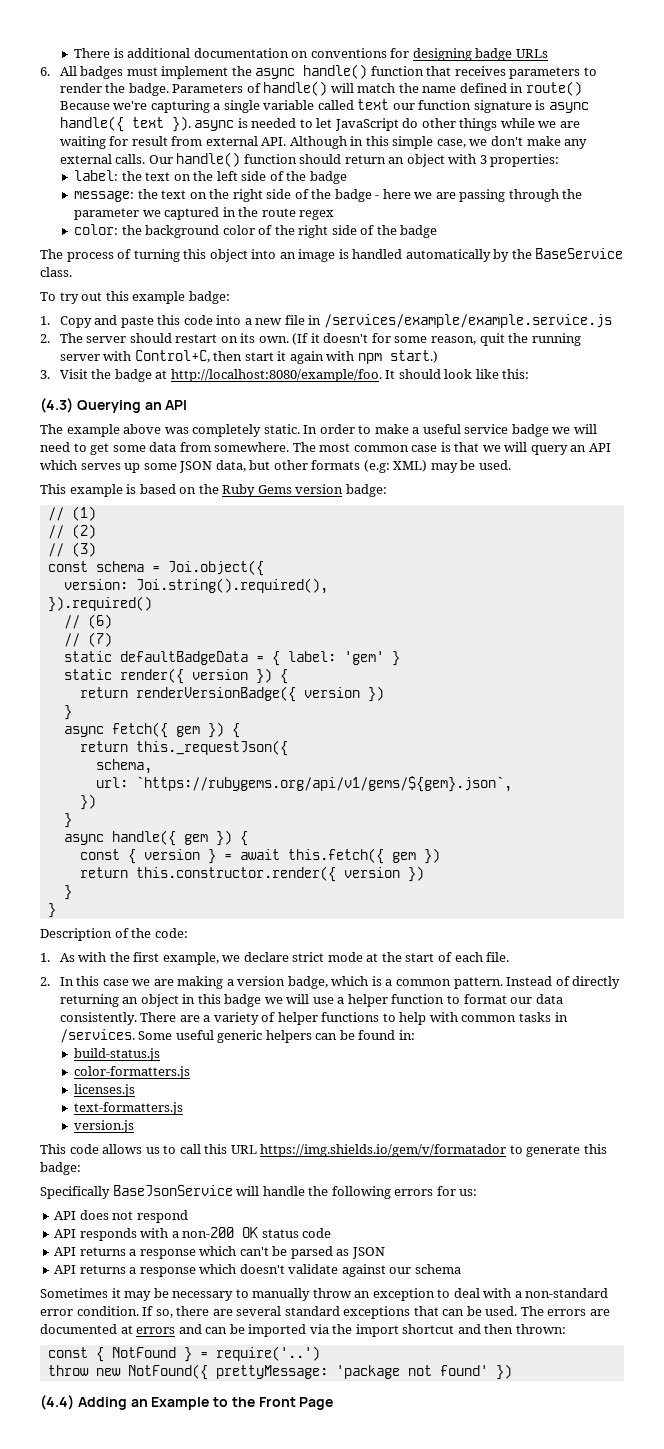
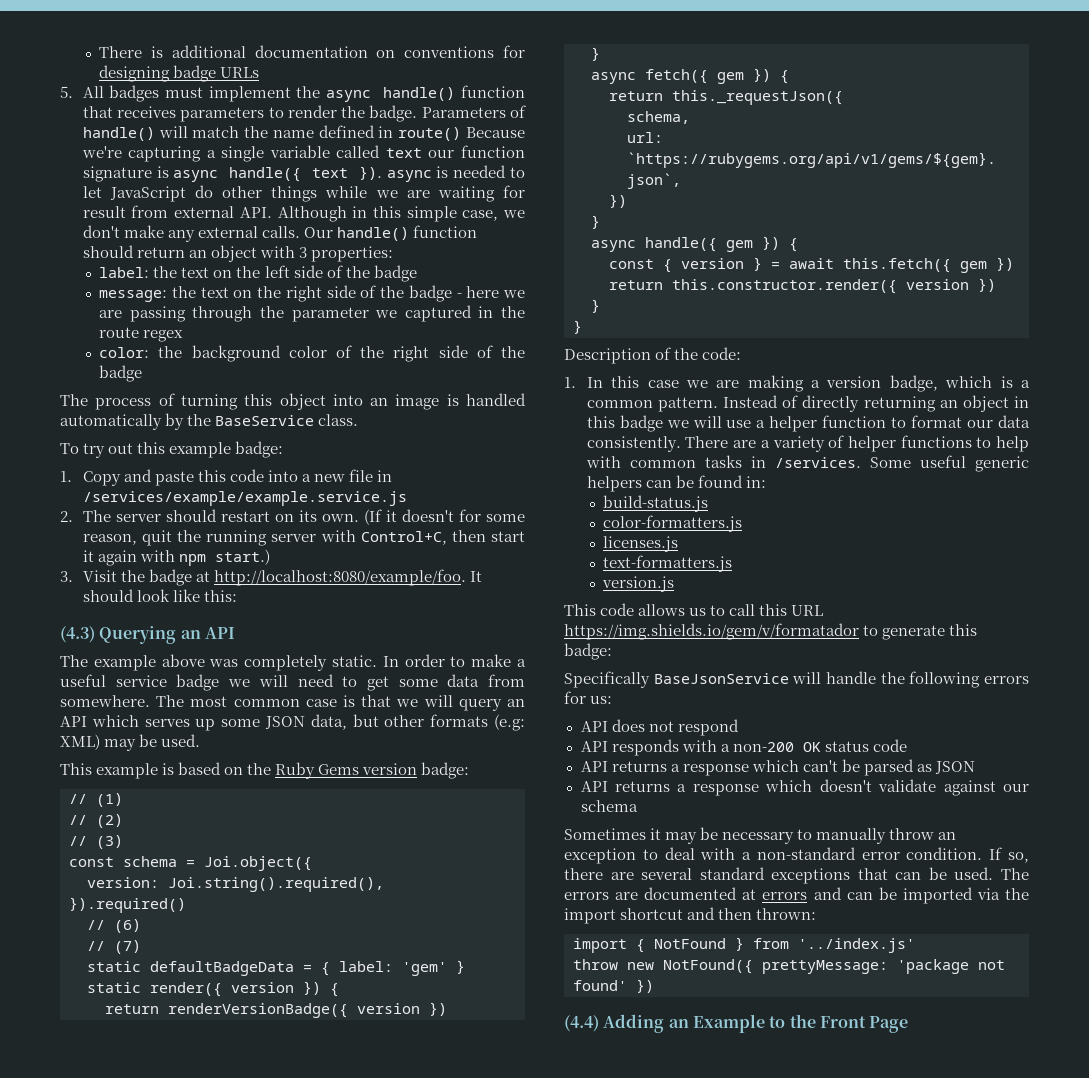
- 6. All badges must implement the async handle() function that receives parameters to render the badge.
+ 5. All badges must implement the async handle() function that receives parameters to render the badge.
- 1. As with the first example, we declare strict mode at the start of each file.
- 2. In this case we are making a version badge, which is a common pattern.
+ 1. In this case we are making a version badge, which is a common pattern.
- const { NotFound } = require('..')
+ import { NotFound } from '../index.js'

